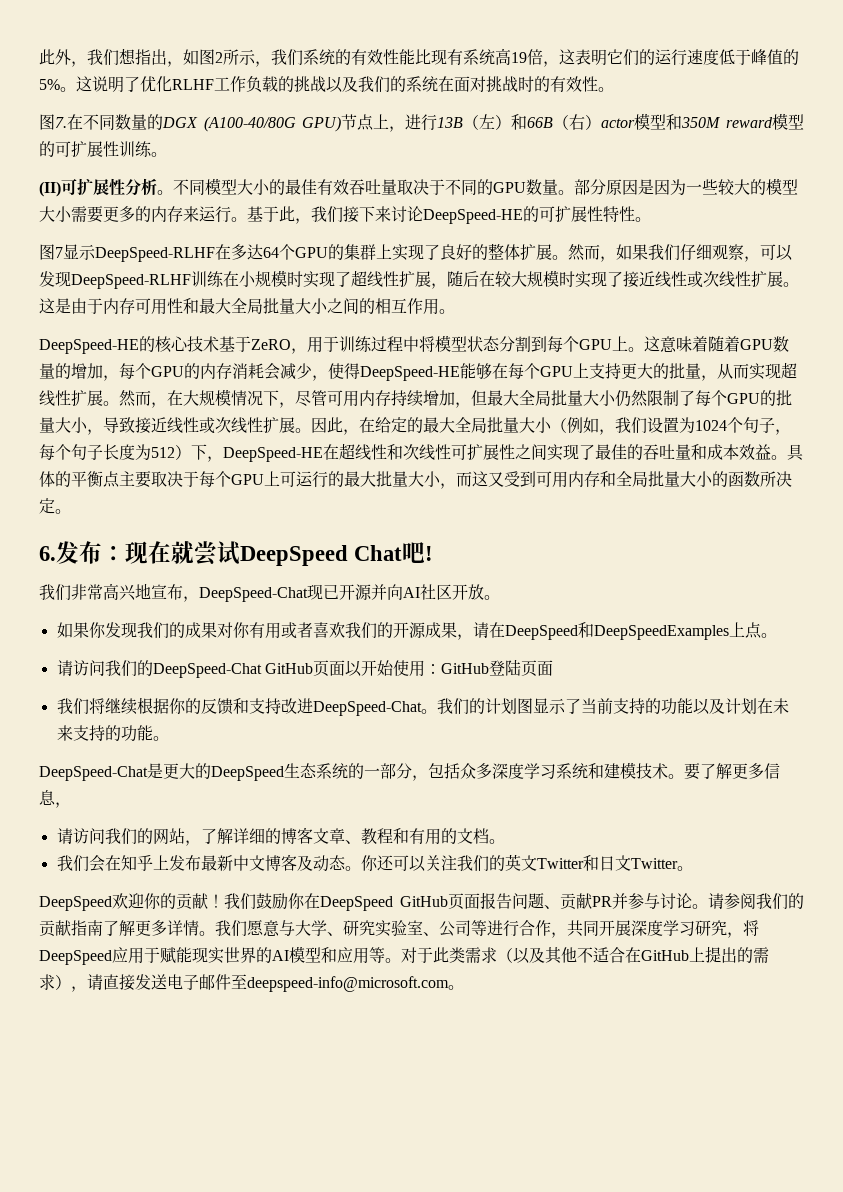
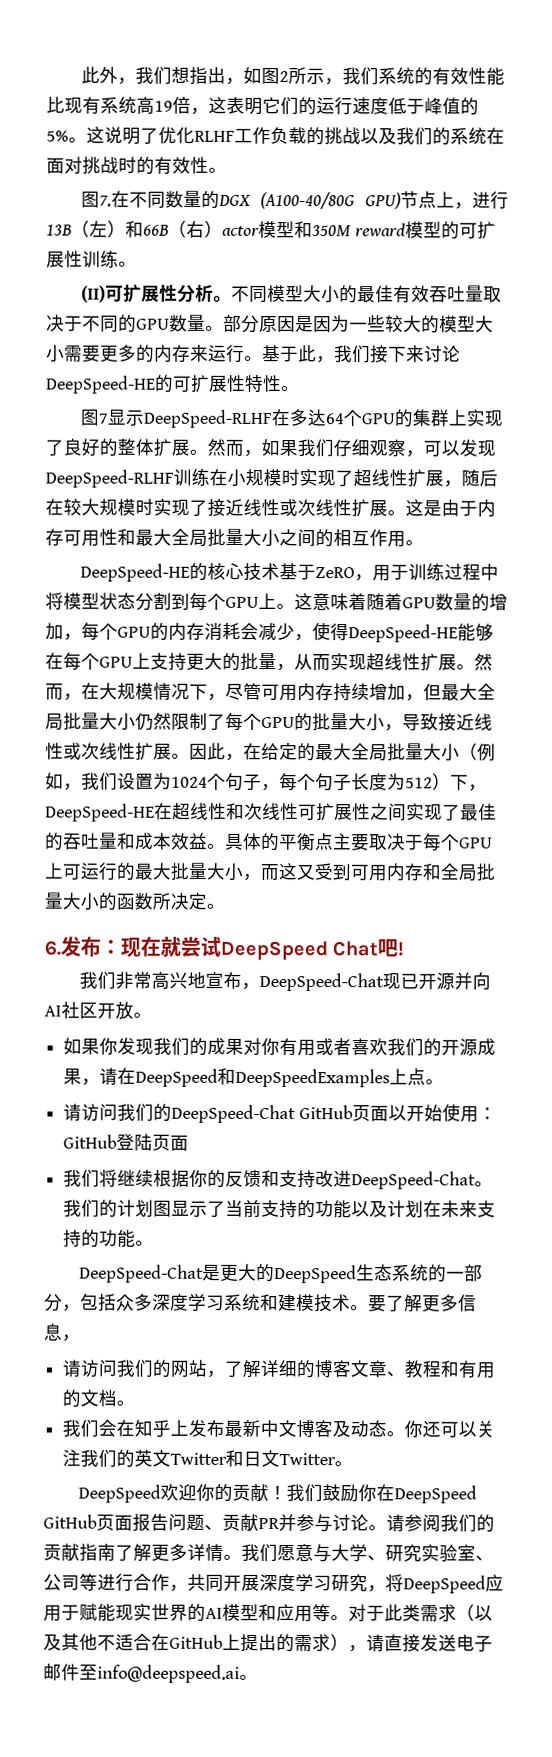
- 对于此类需求（以及其他不适合在GitHub上提出的需求），请直接发送电子邮件至deepspeed-info@microsoft.com。
+ 对于此类需求（以及其他不适合在GitHub上提出的需求），请直接发送电子邮件至info@deepspeed.ai。

